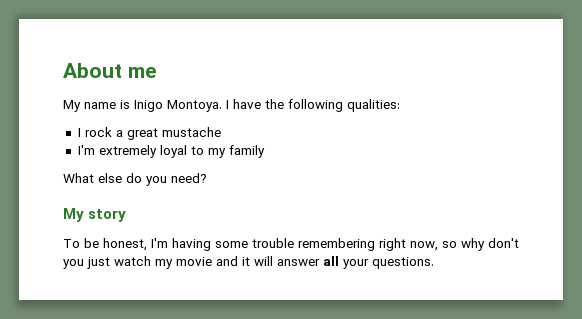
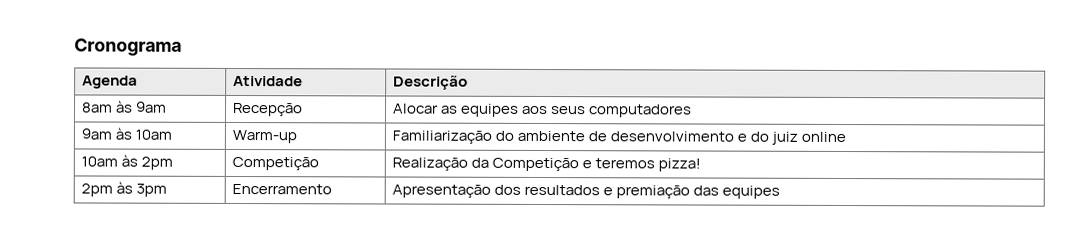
- About me
- My name is Inigo Montoya. I have the following qualities:
- I rock a great mustache
- I'm extremely loyal to my family
- What else do you need?
- My story
- To be honest, I'm having some trouble remembering right now, so why don't you just watch my movie and it will answer all your questions.
+ Cronograma
+ Agenda | Atividade | Descrição
+ 8am às 9am | Recepção | Alocar as equipes aos seus computadores
+ 9am às 10am | Warm-up | Familiarização do ambiente de desenvolvimento e do juiz online
+ 10am às 2pm | Competição | Realização da Competição e teremos pizza!
+ 2pm às 3pm | Encerramento | Apresentação dos resultados e premiação das equipes

